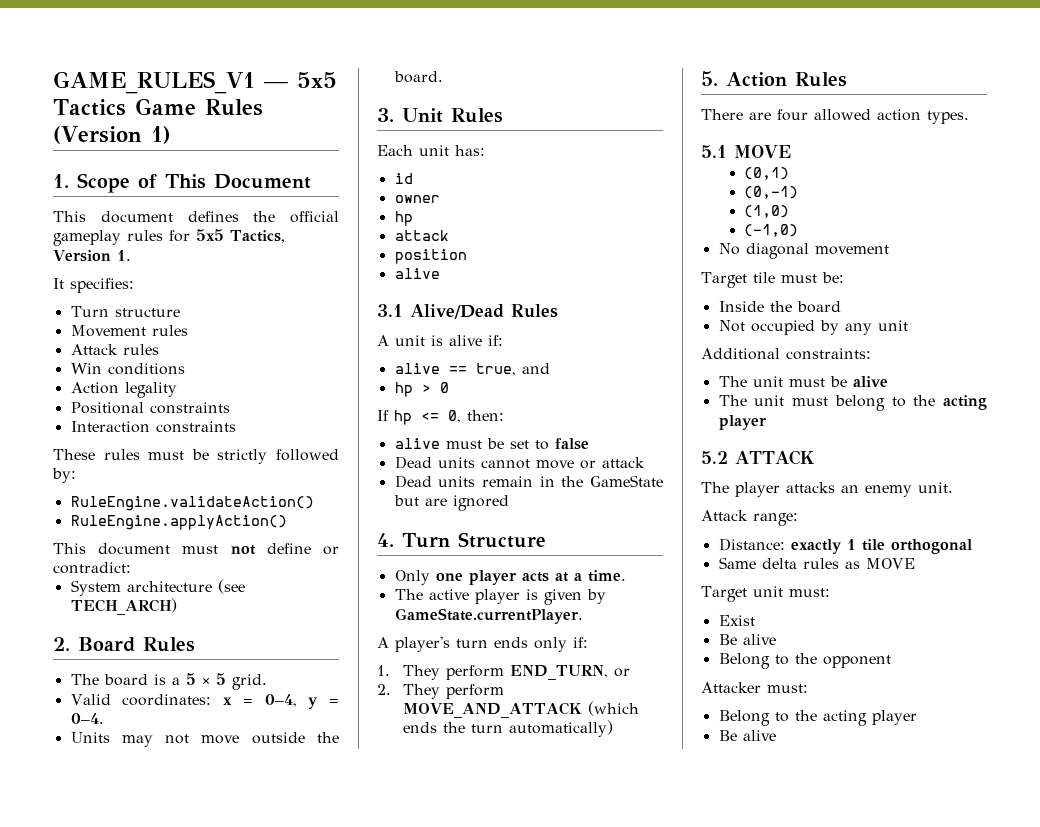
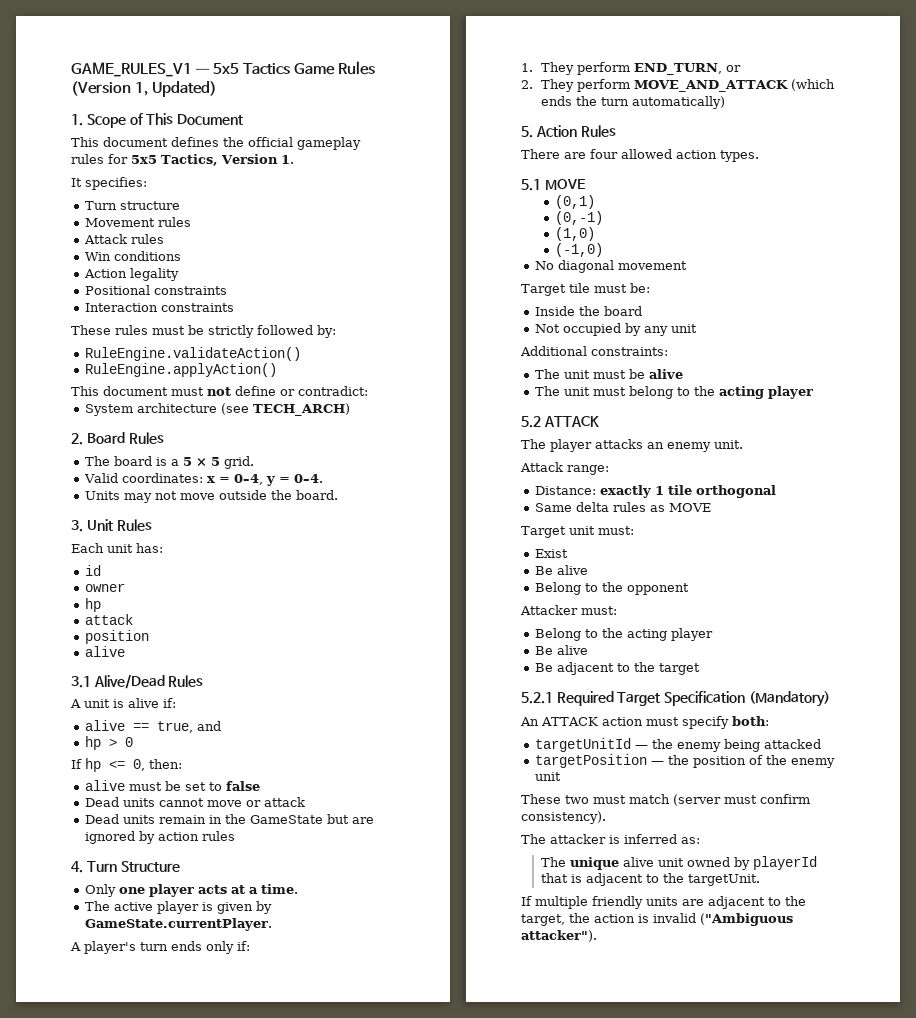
- GAME_RULES_V1 — 5x5 Tactics Game Rules (Version 1)
+ GAME_RULES_V1 — 5x5 Tactics Game Rules (Version 1, Updated)
- Dead units remain in the GameState but are ignored
+ Dead units remain in the GameState but are ignored by action rules
+ Be adjacent to the target
+ 5.2.1 Required Target Specification (Mandatory)
+ An ATTACK action must specify both:
+ targetUnitId — the enemy being attacked
+ targetPosition — the position of the enemy unit
+ These two must match (server must confirm consistency).
+ The attacker is inferred as:
+ The unique alive unit owned by playerId that is adjacent to the targetUnit.
+ If multiple friendly units are adjacent to the target, the action is invalid ("Ambiguous attacker").

